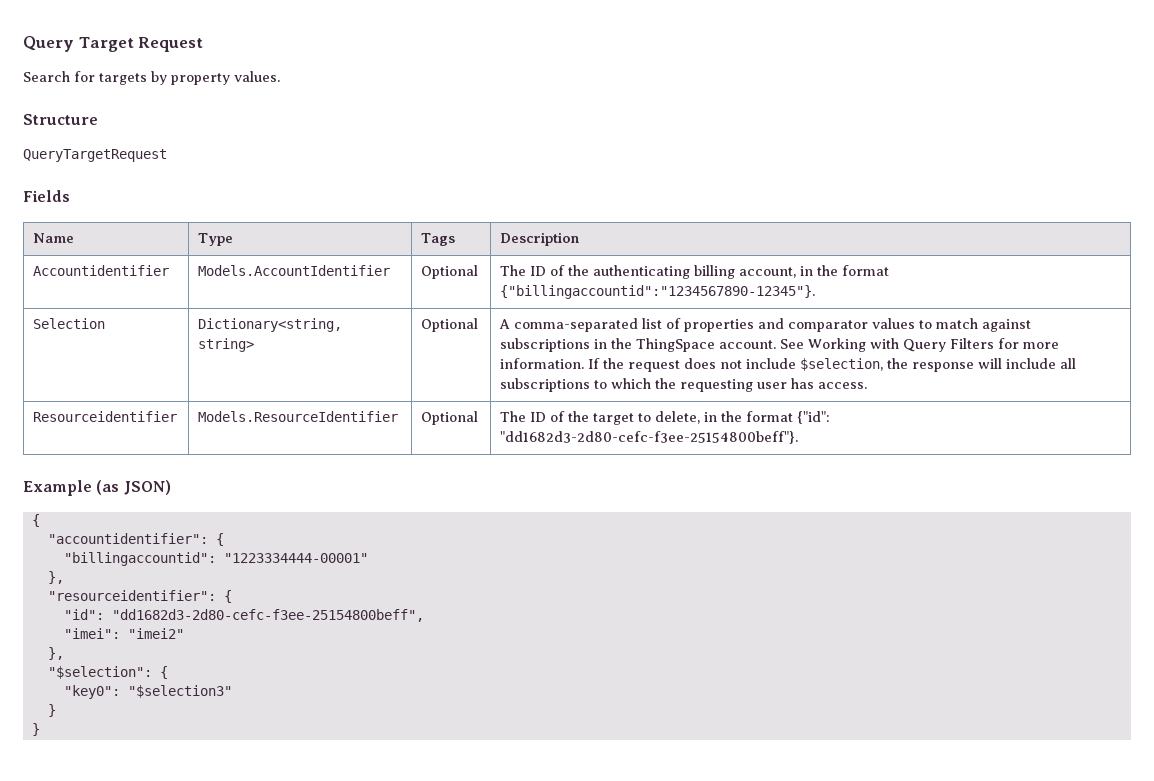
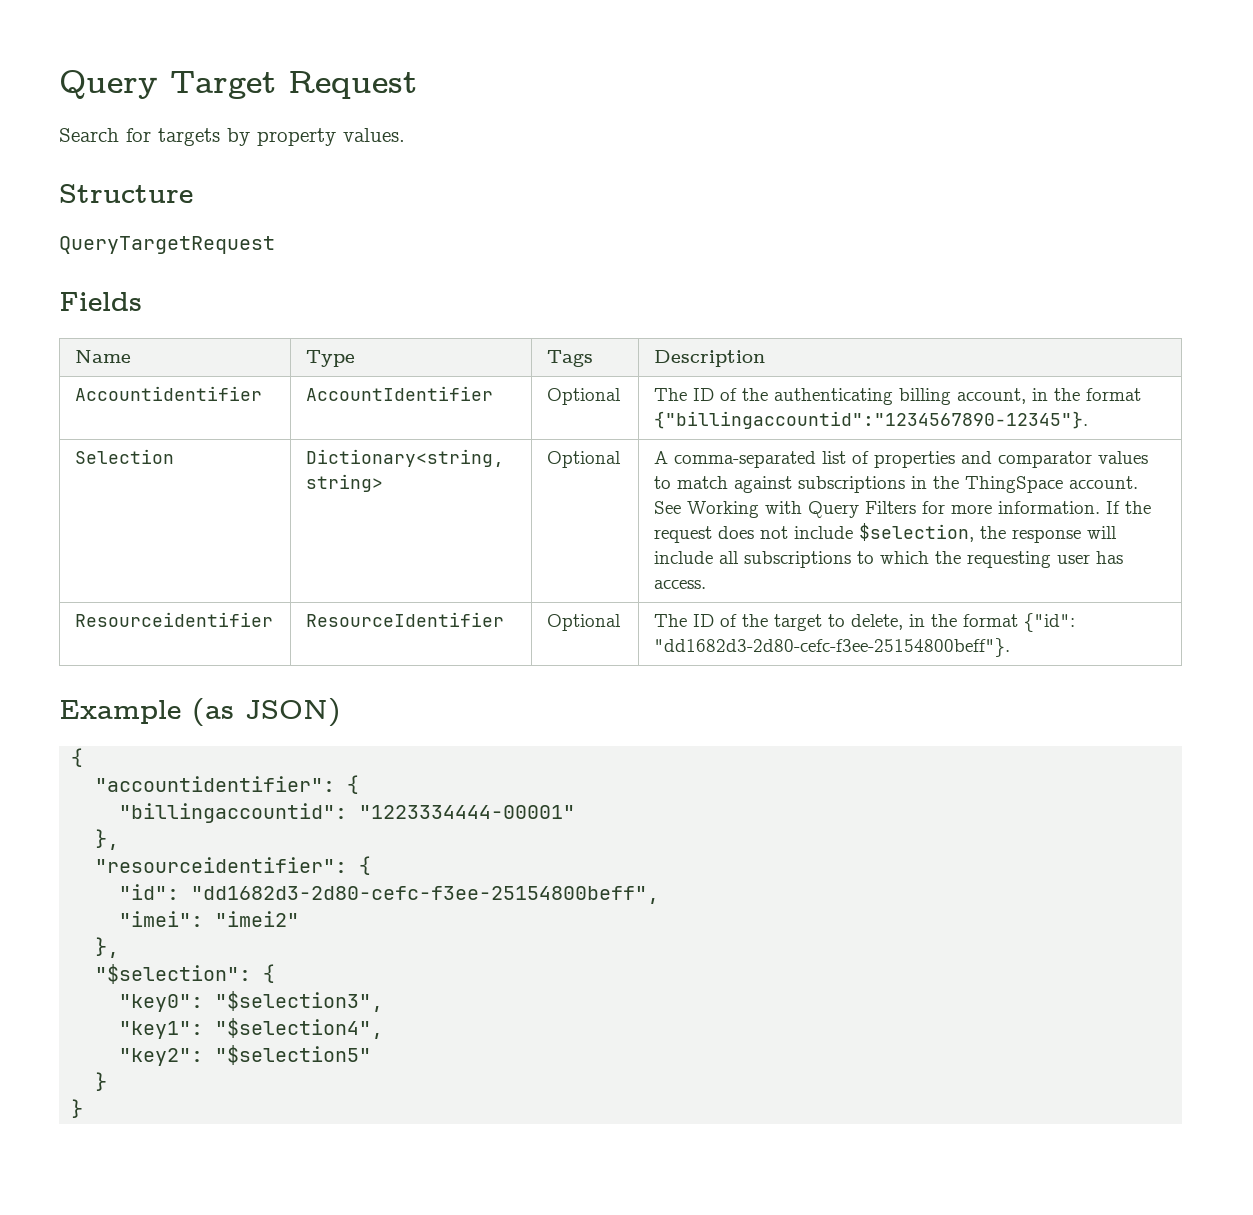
- Accountidentifier | Models.AccountIdentifier | Optional | The ID of the authenticating billing account, in the format {"billingaccountid":"1234567890-12345"}.
+ Accountidentifier | AccountIdentifier | Optional | The ID of the authenticating billing account, in the format {"billingaccountid":"1234567890-12345"}.
- Resourceidentifier | Models.ResourceIdentifier | Optional | The ID of the target to delete, in the format {"id": "dd1682d3-2d80-cefc-f3ee-25154800beff"}.
+ Resourceidentifier | ResourceIdentifier | Optional | The ID of the target to delete, in the format {"id": "dd1682d3-2d80-cefc-f3ee-25154800beff"}.
- "key0": "$selection3"
+ "key0": "$selection3",
+ "key1": "$selection4",
+ "key2": "$selection5"

